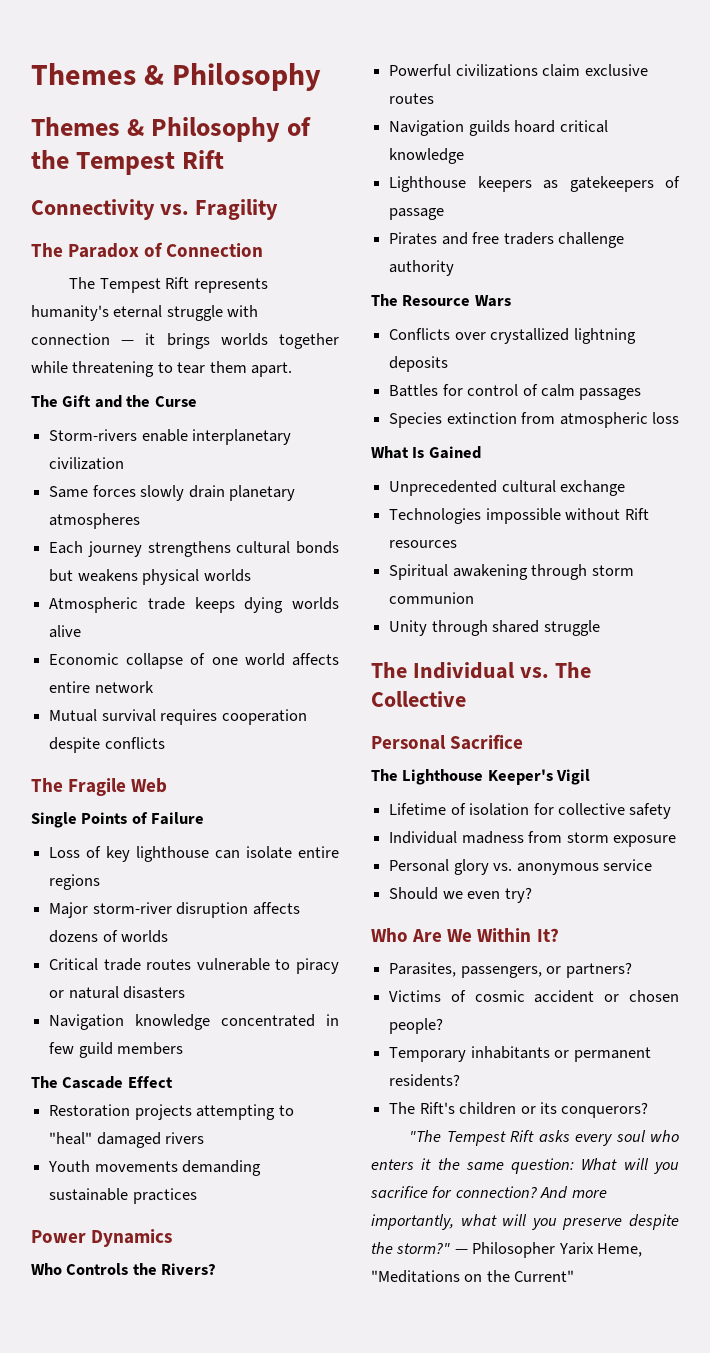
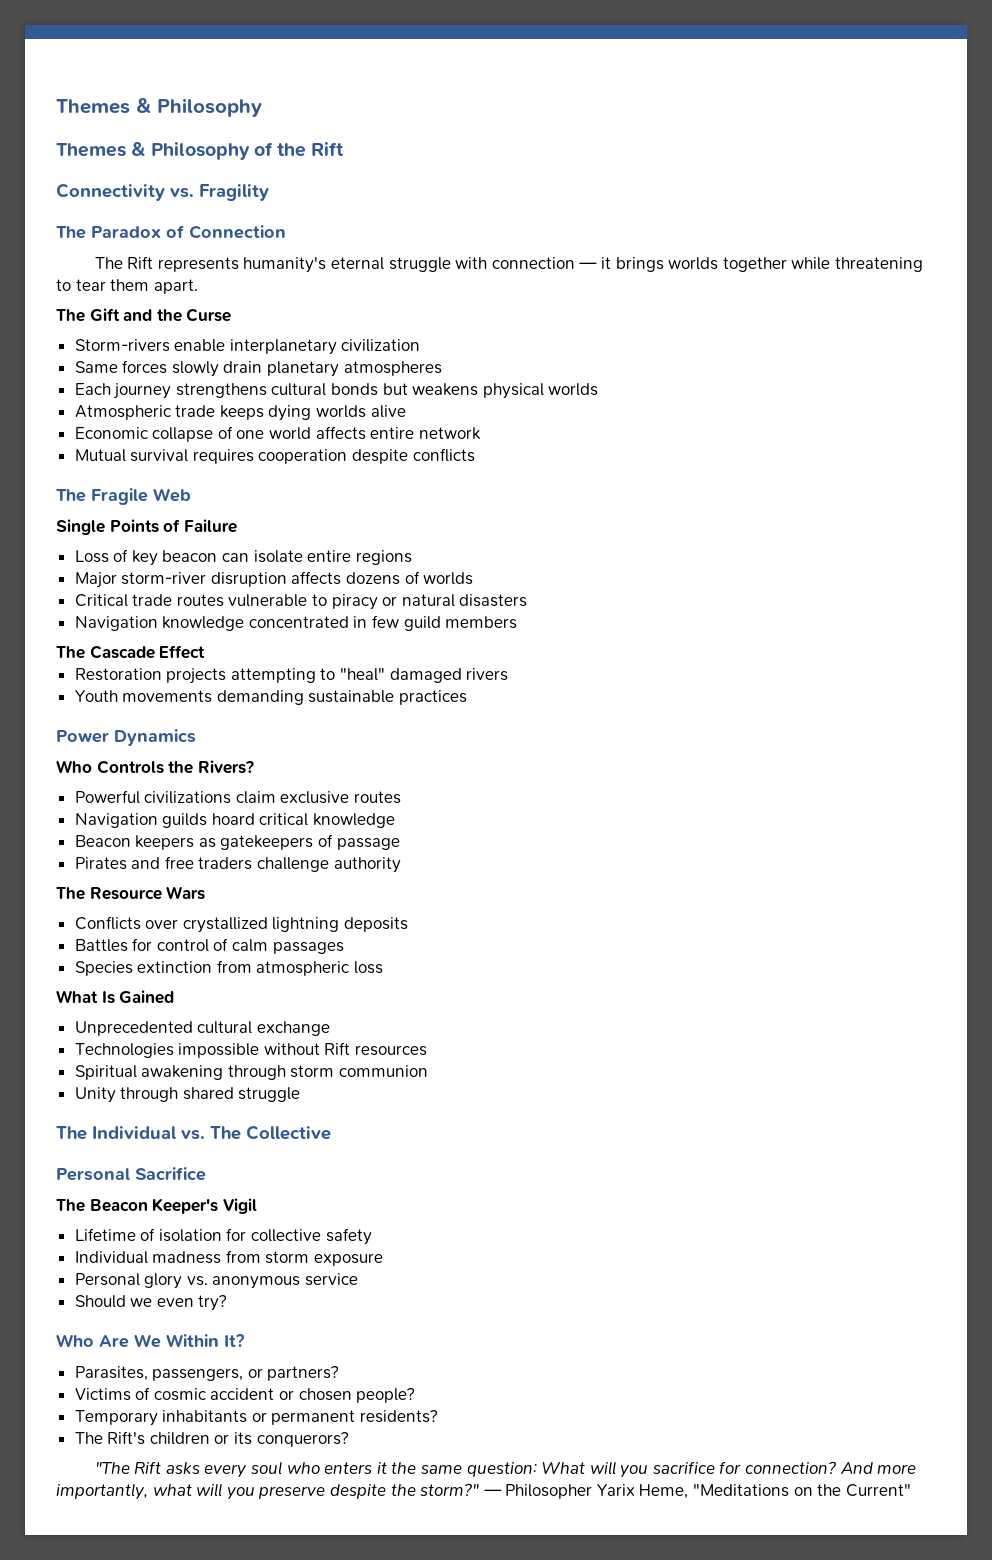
- Themes & Philosophy of the Tempest Rift
+ Themes & Philosophy of the Rift
- The Tempest Rift represents humanity's eternal struggle with connection — it brings worlds together while threatening to tear them apart.
+ The Rift represents humanity's eternal struggle with connection — it brings worlds together while threatening to tear them apart.
- Loss of key lighthouse can isolate entire regions
+ Loss of key beacon can isolate entire regions
- Lighthouse keepers as gatekeepers of passage
+ Beacon keepers as gatekeepers of passage
- The Lighthouse Keeper's Vigil
+ The Beacon Keeper's Vigil
- "The Tempest Rift asks every soul who enters it the same question: What will you sacrifice for connection?
+ "The Rift asks every soul who enters it the same question: What will you sacrifice for connection?

